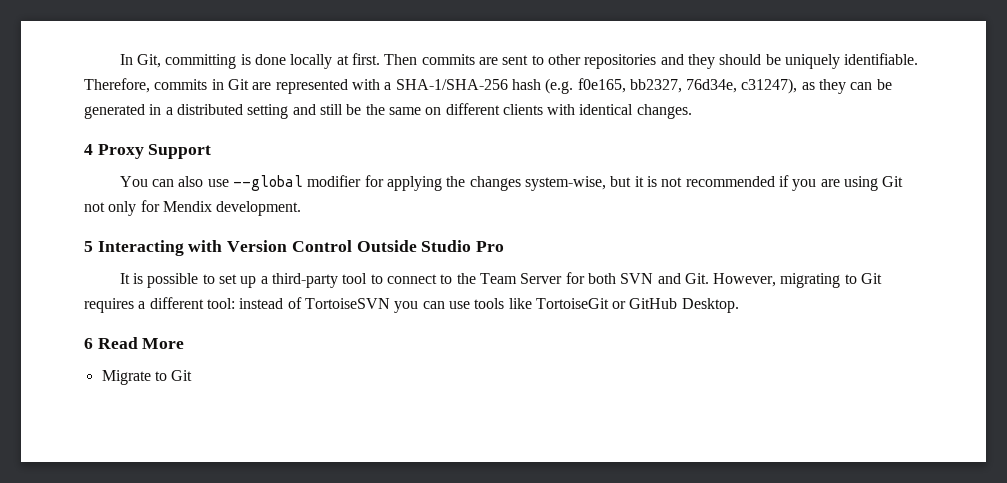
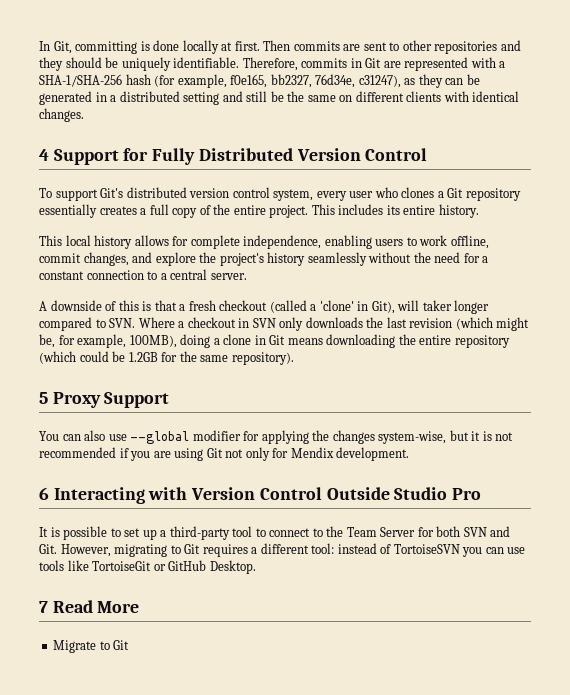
- Therefore, commits in Git are represented with a SHA-1/SHA-256 hash (e.g. f0e165, bb2327, 76d34e, c31247), as they can be generated in a distributed setting and still be the same on different clients with identical changes.
+ Therefore, commits in Git are represented with a SHA-1/SHA-256 hash (for example, f0e165, bb2327, 76d34e, c31247), as they can be generated in a distributed setting and still be the same on different clients with identical changes.
- 4 Proxy Support
+ 4 Support for Fully Distributed Version Control
+ To support Git's distributed version control system, every user who clones a Git repository essentially creates a full copy of the entire project. This includes its entire history.
+ This local history allows for complete independence, enabling users to work offline, commit changes, and explore the project's history seamlessly without the need for a constant connection to a central server.
+ A downside of this is that a fresh checkout (called a 'clone' in Git), will taker longer compared to SVN. Where a checkout in SVN only downloads the last revision (which might be, for example, 100MB), doing a clone in Git means downloading the entire repository (which could be 1.2GB for the same repository).
+ 5 Proxy Support
- 5 Interacting with Version Control Outside Studio Pro
+ 6 Interacting with Version Control Outside Studio Pro
- 6 Read More
+ 7 Read More

